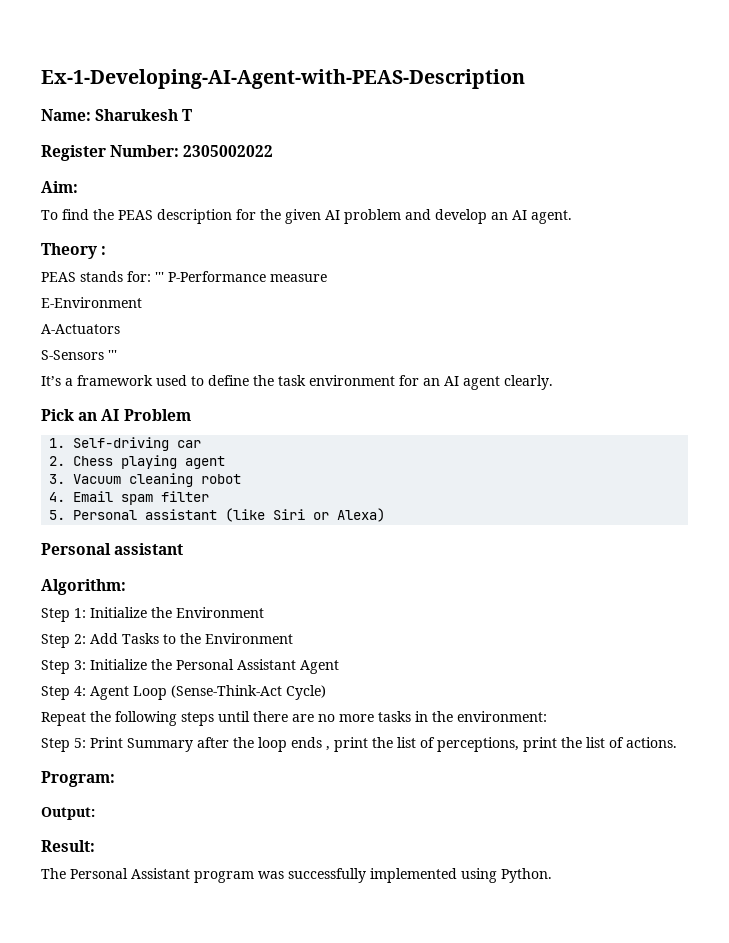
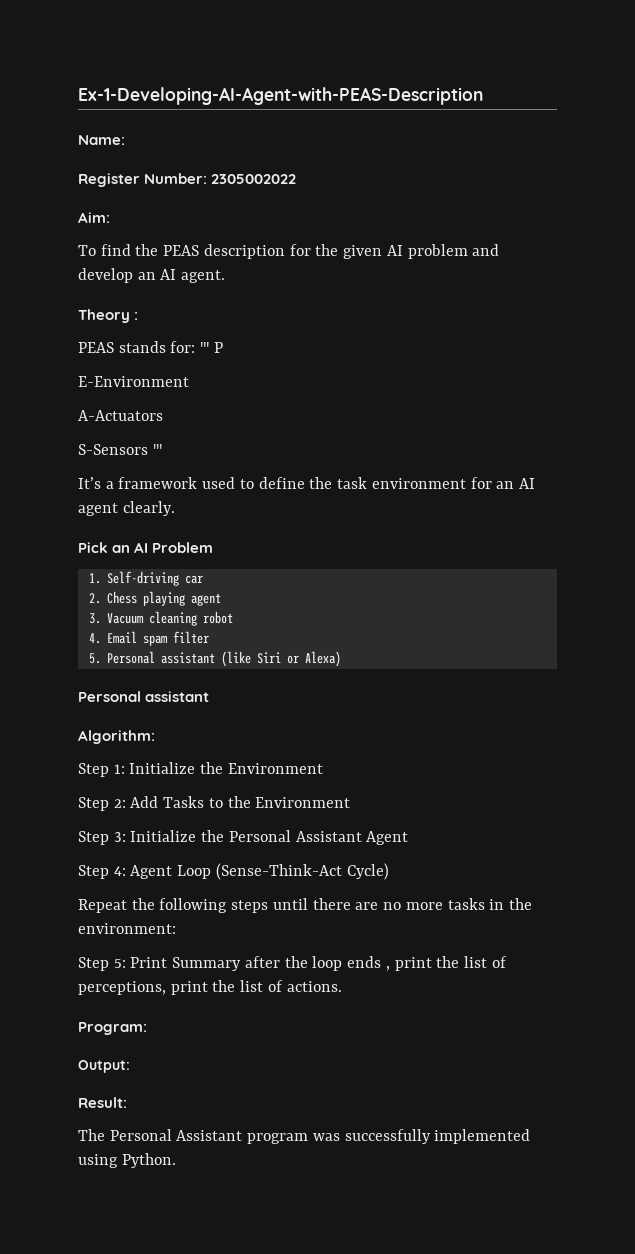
- Name: Sharukesh T
+ Name:
- PEAS stands for: ''' P-Performance measure
+ PEAS stands for: ''' P

